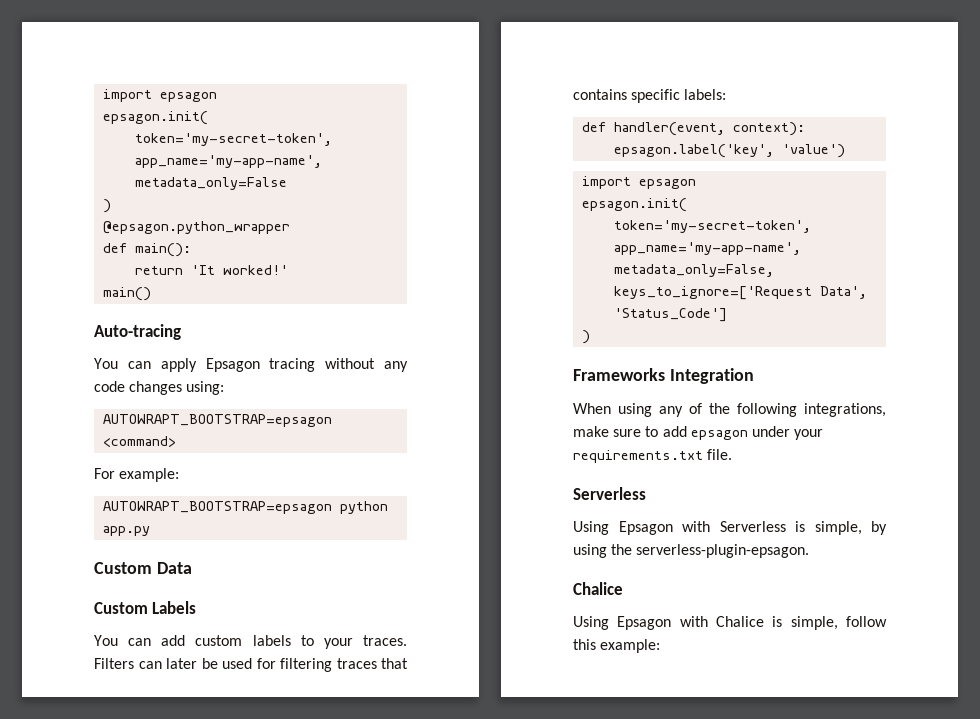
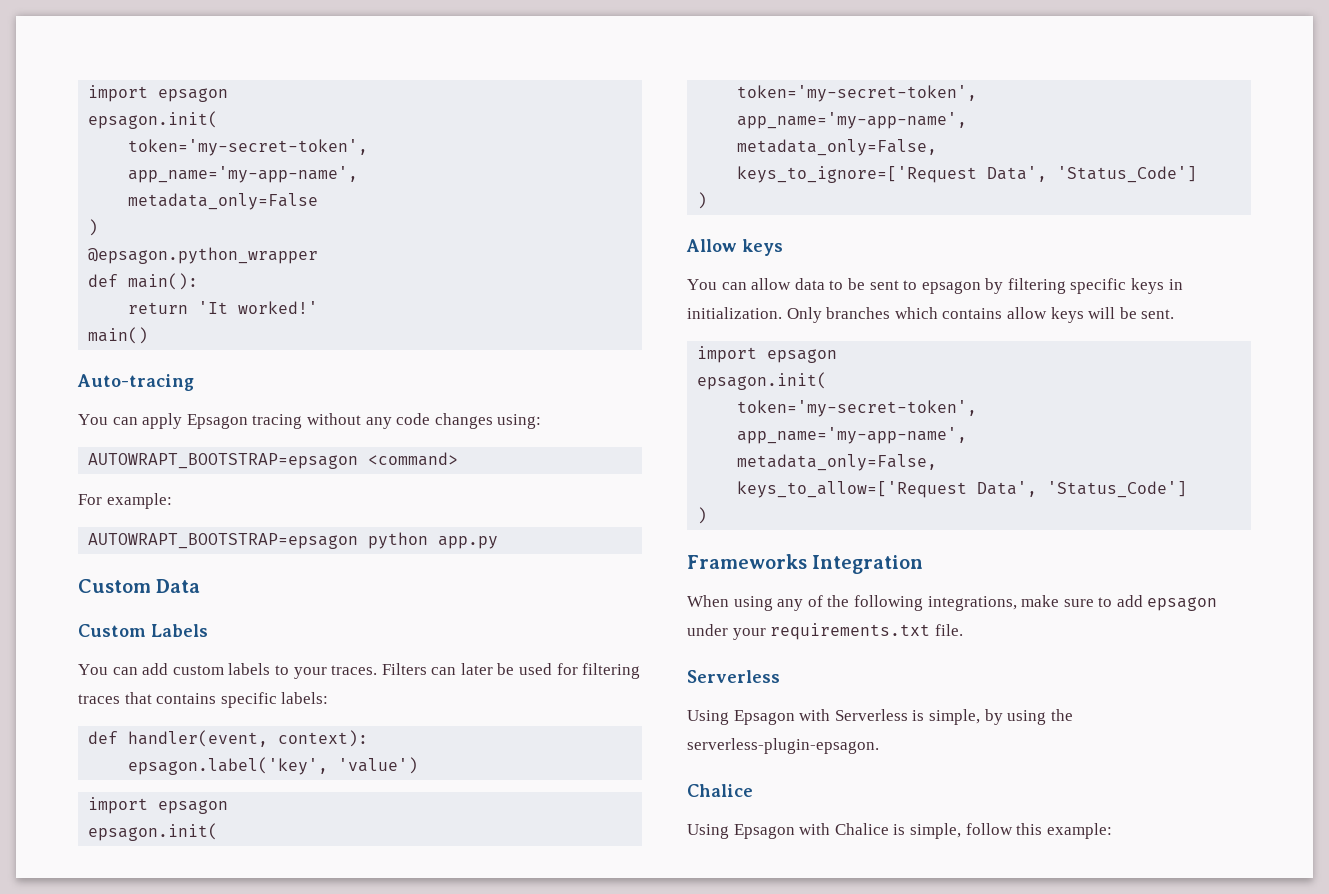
+ Allow keys
+ You can allow data to be sent to epsagon by filtering specific keys in initialization. Only branches which contains allow keys will be sent.
+ import epsagon
+ epsagon.init(
+ token='my-secret-token',
+ app_name='my-app-name',
+ metadata_only=False,
+ keys_to_allow=['Request Data', 'Status_Code']
+ )

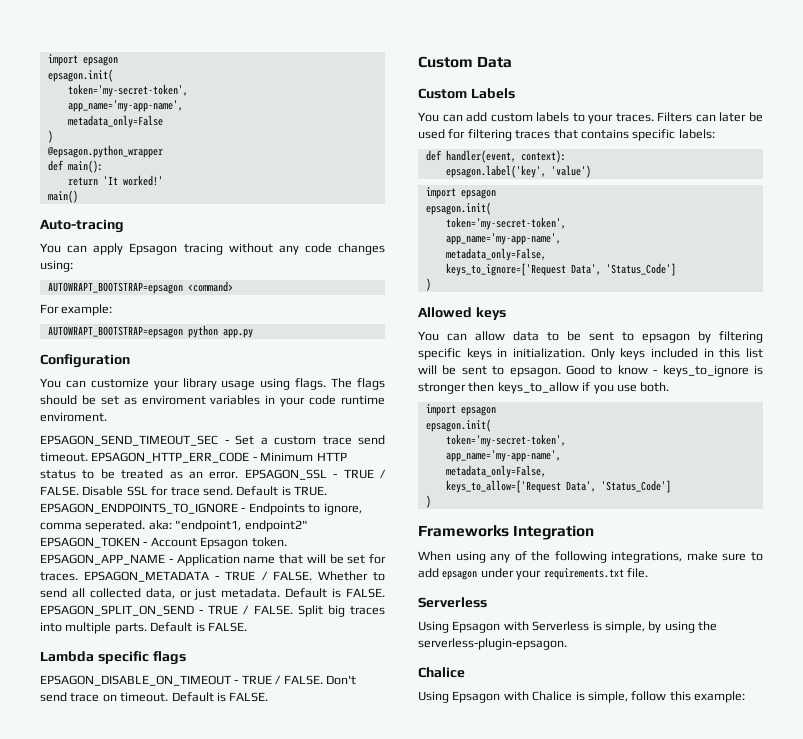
+ Configuration
+ You can customize your library usage using flags. The flags should be set as enviroment variables in your code runtime enviroment.
+ EPSAGON_SEND_TIMEOUT_SEC - Set a custom trace send timeout. EPSAGON_HTTP_ERR_CODE - Minimum HTTP status to be treated as an error. EPSAGON_SSL - TRUE / FALSE. Disable SSL for trace send. Default is TRUE. EPSAGON_ENDPOINTS_TO_IGNORE - Endpoints to ignore, comma seperated. aka: "endpoint1, endpoint2" EPSAGON_TOKEN - Account Epsagon token. EPSAGON_APP_NAME - Application name that will be set for traces. EPSAGON_METADATA - TRUE / FALSE. Whether to send all collected data, or just metadata. Default is FALSE. EPSAGON_SPLIT_ON_SEND - TRUE / FALSE. Split big traces into multiple parts. Default is FALSE.
+ Lambda specific flags
+ EPSAGON_DISABLE_ON_TIMEOUT - TRUE / FALSE. Don't send trace on timeout. Default is FALSE.
- Allow keys
+ Allowed keys
- Only branches which contains allow keys will be sent.
+ Only keys included in this list will be sent to epsagon. Good to know - keys_to_ignore is stronger then keys_to_allow if you use both.

